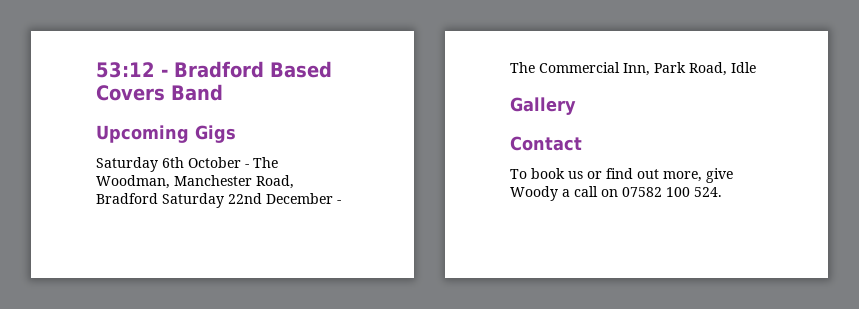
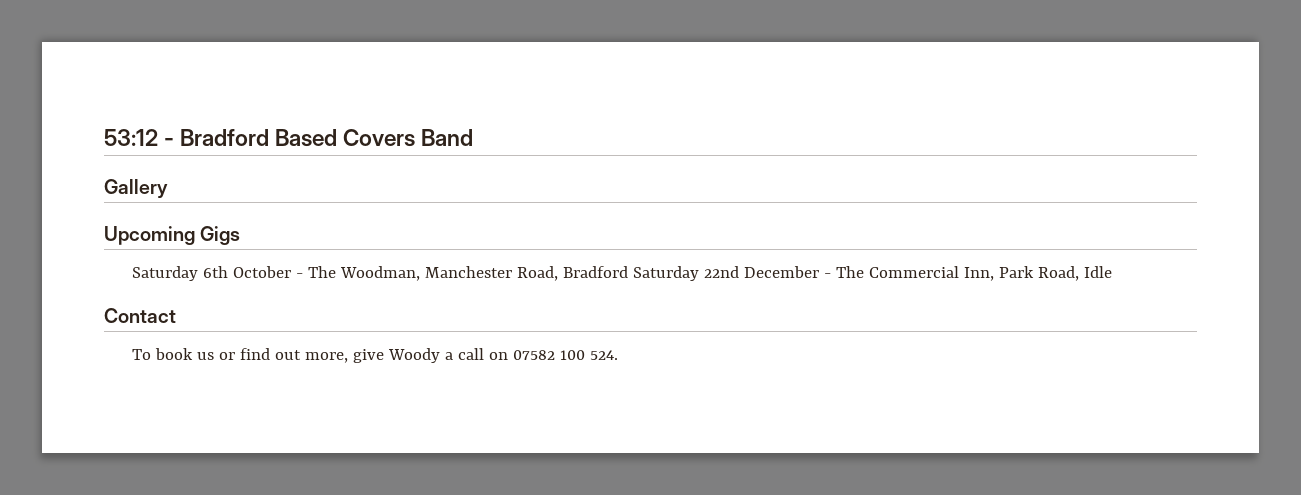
+ Gallery
- Gallery

